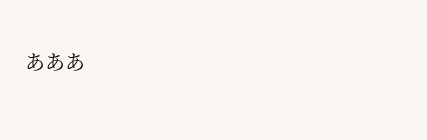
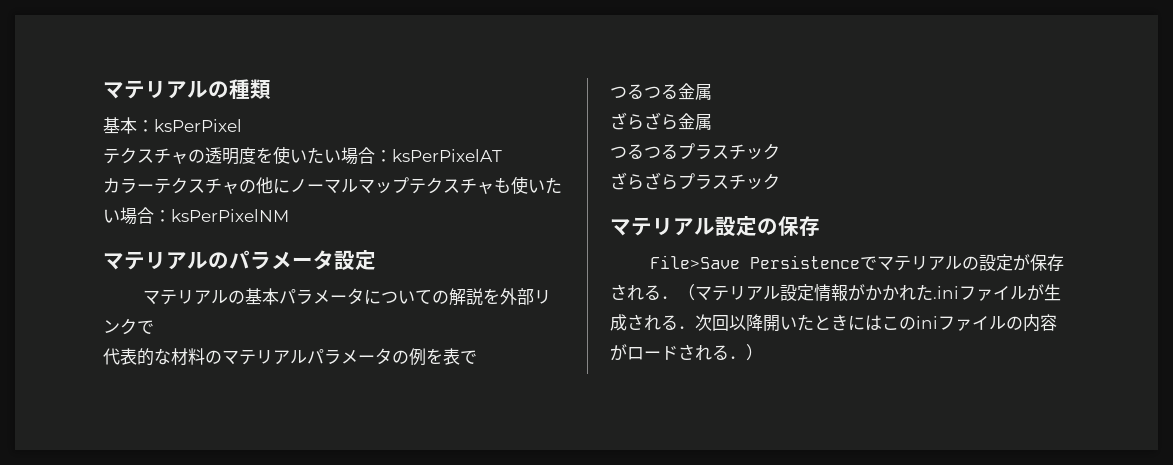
- あああ
+ マテリアルの種類
+ 基本：ksPerPixel
+ テクスチャの透明度を使いたい場合：ksPerPixelAT
+ カラーテクスチャの他にノーマルマップテクスチャも使いたい場合：ksPerPixelNM
+ マテリアルのパラメータ設定
+ マテリアルの基本パラメータについての解説を外部リンクで
+ 代表的な材料のマテリアルパラメータの例を表で
+ つるつる金属
+ ざらざら金属
+ つるつるプラスチック
+ ざらざらプラスチック
+ マテリアル設定の保存
+ File>Save Persistenceでマテリアルの設定が保存される．（マテリアル設定情報がかかれた.iniファイルが生成される．次回以降開いたときにはこのiniファイルの内容がロードされる．）

